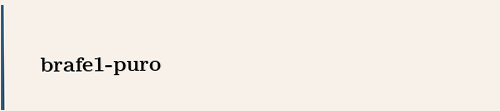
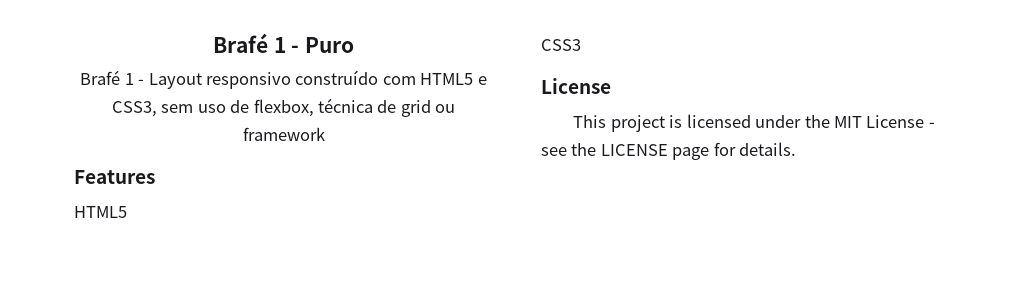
- brafe1-puro
+ Brafé 1 - Puro
+ Brafé 1 - Layout responsivo construído com HTML5 e CSS3, sem uso de flexbox, técnica de grid ou framework
+ Features
+ HTML5
+ CSS3
+ License
+ This project is licensed under the MIT License - see the LICENSE page for details.

